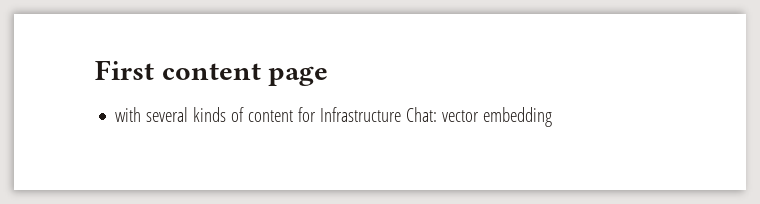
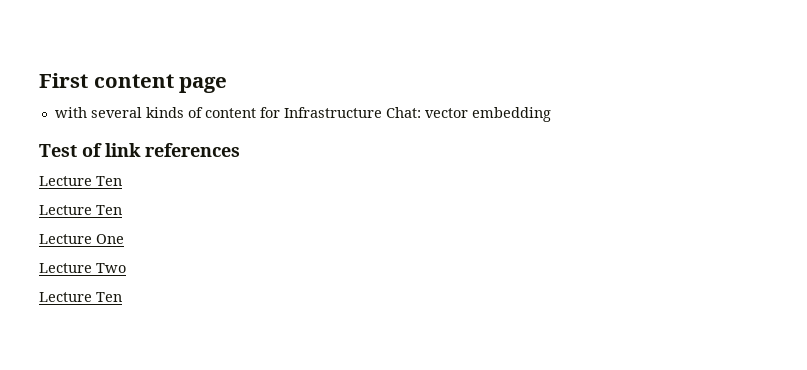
+ Test of link references
+ Lecture Ten
+ Lecture Ten
+ Lecture One
+ Lecture Two
+ Lecture Ten

